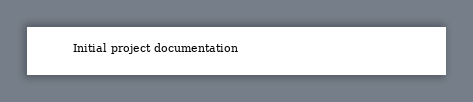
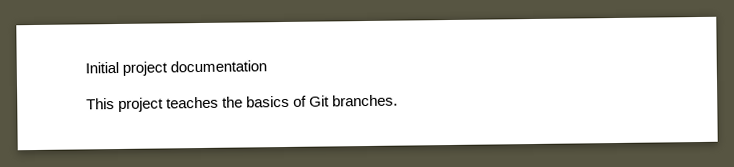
+ This project teaches the basics of Git branches.

